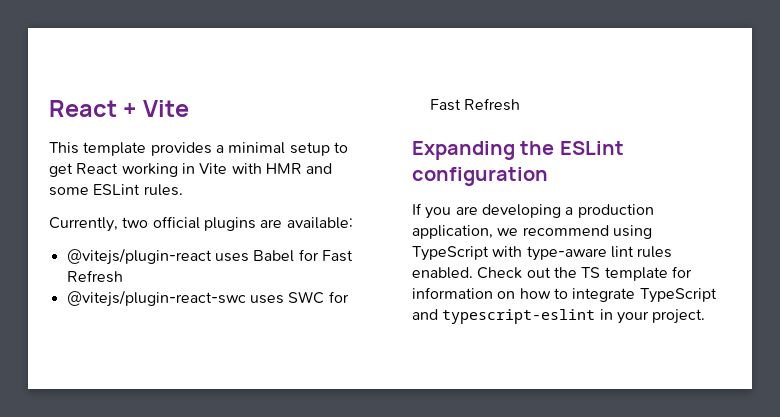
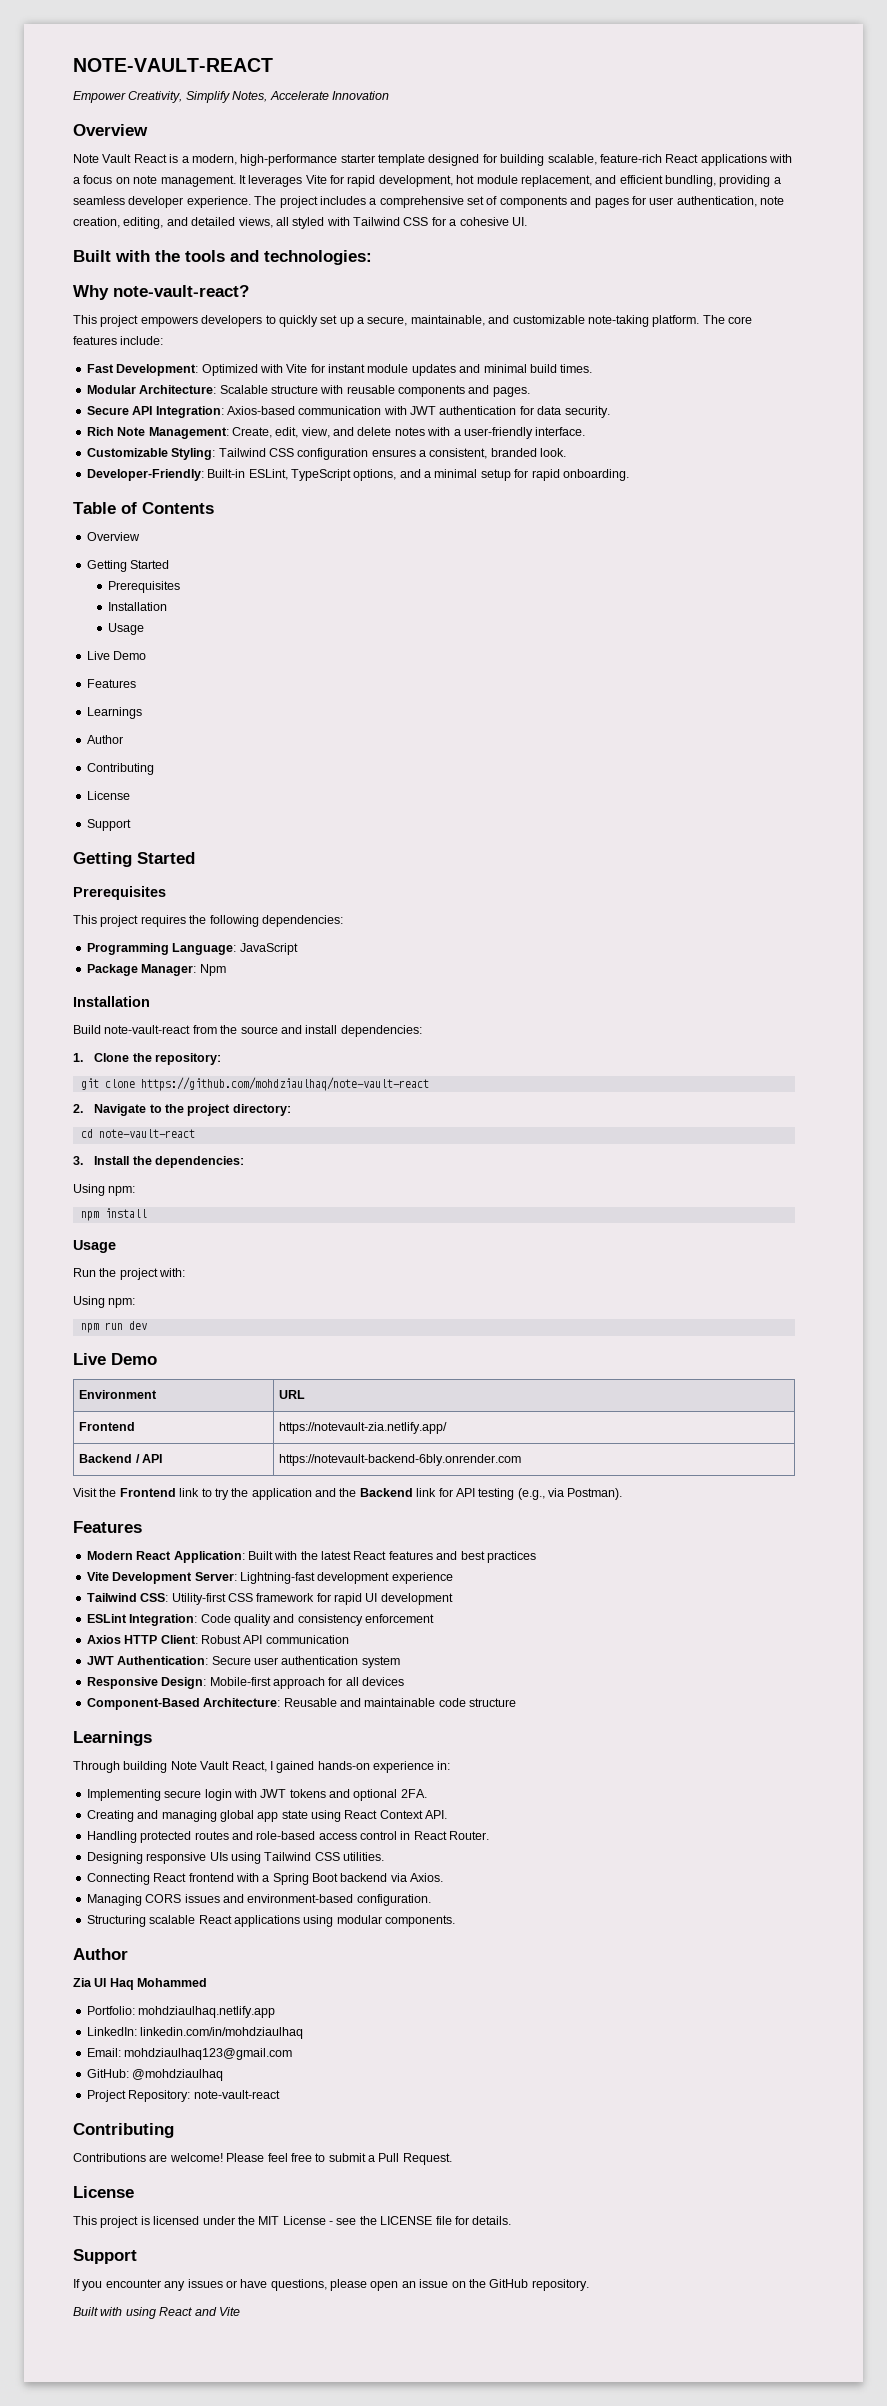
- React + Vite
- This template provides a minimal setup to get React working in Vite with HMR and some ESLint rules.
- Currently, two official plugins are available:
- @vitejs/plugin-react uses Babel for Fast Refresh
- @vitejs/plugin-react-swc uses SWC for Fast Refresh
- Expanding the ESLint configuration
- If you are developing a production application, we recommend using TypeScript with type-aware lint rules enabled. Check out the TS template for information on how to integrate TypeScript and typescript-eslint in your project.
+ NOTE-VAULT-REACT
+ Empower Creativity, Simplify Notes, Accelerate Innovation
+ Overview
+ Note Vault React is a modern, high-performance starter template designed for building scalable, feature-rich React applications with a focus on note management. It leverages Vite for rapid development, hot module replacement, and efficient bundling, providing a seamless developer experience. The project includes a comprehensive set of components and pages for user authentication, note creation, editing, and detailed views, all styled with Tailwind CSS for a cohesive UI.
+ Built with the tools and technologies:
+ Why note-vault-react?
+ This project empowers developers to quickly set up a secure, maintainable, and customizable note-taking platform. The core features include:
+ Fast Development: Optimized with Vite for instant module updates and minimal build times.
+ Modular Architecture: Scalable structure with reusable components and pages.
+ Secure API Integration: Axios-based communication with JWT authentication for data security.
+ Rich Note Management: Create, edit, view, and delete notes with a user-friendly interface.
+ Customizable Styling: Tailwind CSS configuration ensures a consistent, branded look.
+ Developer-Friendly: Built-in ESLint, TypeScript options, and a minimal setup for rapid onboarding.
+ Table of Contents
+ Overview
+ Getting Started
+ Prerequisites
+ Installation
+ Usage
+ Live Demo
+ Features
+ Learnings
+ Author
+ Contributing
+ License
+ Support
+ Getting Started
+ Prerequisites
+ This project requires the following dependencies:
+ Programming Language: JavaScript
+ Package Manager: Npm
+ Installation
+ Build note-vault-react from the source and install dependencies:
+ 1. Clone the repository:
+ git clone https://github.com/mohdziaulhaq/note-vault-react
+ 2. Navigate to the project directory:
+ cd note-vault-react
+ 3. Install the dependencies:
+ Using npm:
+ npm install
+ Usage
+ Run the project with:
+ Using npm:
+ npm run dev
+ Live Demo
+ Environment | URL
+ Frontend | https://notevault-zia.netlify.app/
+ Backend / API | https://notevault-backend-6bly.onrender.com
+ Visit the Frontend link to try the application and the Backend link for API testing (e.g., via Postman).
+ Features
+ Modern React Application: Built with the latest React features and best practices
+ Vite Development Server: Lightning-fast development experience
+ Tailwind CSS: Utility-first CSS framework for rapid UI development
+ ESLint Integration: Code quality and consistency enforcement
+ Axios HTTP Client: Robust API communication
+ JWT Authentication: Secure user authentication system
+ Responsive Design: Mobile-first approach for all devices
+ Component-Based Architecture: Reusable and maintainable code structure
+ Learnings
+ Through building Note Vault React, I gained hands-on experience in:
+ Implementing secure login with JWT tokens and optional 2FA.
+ Creating and managing global app state using React Context API.
+ Handling protected routes and role-based access control in React Router.
+ Designing responsive UIs using Tailwind CSS utilities.
+ Connecting React frontend with a Spring Boot backend via Axios.
+ Managing CORS issues and environment-based configuration.
+ Structuring scalable React applications using modular components.
+ Author
+ Zia Ul Haq Mohammed
+ Portfolio: mohdziaulhaq.netlify.app
+ LinkedIn: linkedin.com/in/mohdziaulhaq
+ Email: mohdziaulhaq123@gmail.com
+ GitHub: @mohdziaulhaq
+ Project Repository: note-vault-react
+ Contributing
+ Contributions are welcome! Please feel free to submit a Pull Request.
+ License
+ This project is licensed under the MIT License - see the LICENSE file for details.
+ Support
+ If you encounter any issues or have questions, please open an issue on the GitHub repository.
+ Built with using React and Vite

